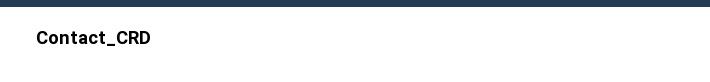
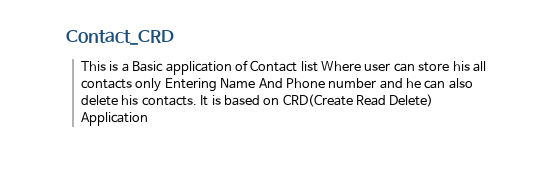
+ This is a Basic application of Contact list Where user can store his all contacts only Entering Name And Phone number and he can also delete his contacts. It is based on CRD(Create Read Delete) Application

